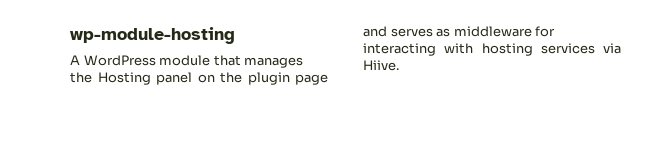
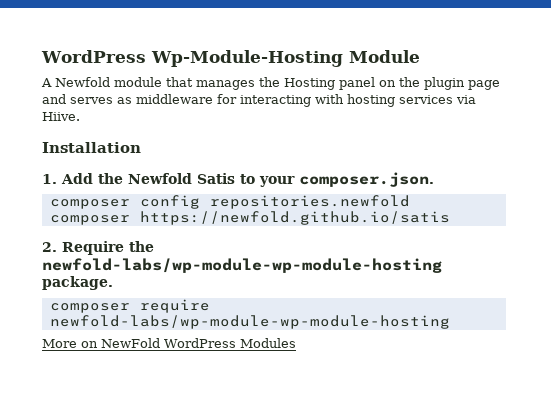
- wp-module-hosting
+ WordPress Wp-Module-Hosting Module
- A WordPress module that manages the Hosting panel on the plugin page and serves as middleware for interacting with hosting services via Hiive.
+ A Newfold module that manages the Hosting panel on the plugin page and serves as middleware for interacting with hosting services via Hiive.
+ Installation
+ 1. Add the Newfold Satis to your composer.json.
+ composer config repositories.newfold composer https://newfold.github.io/satis
+ 2. Require the newfold-labs/wp-module-wp-module-hosting package.
+ composer require newfold-labs/wp-module-wp-module-hosting
+ More on NewFold WordPress Modules

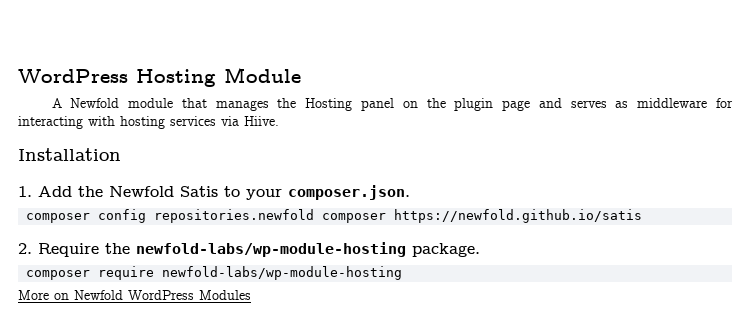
- WordPress Wp-Module-Hosting Module
+ WordPress Hosting Module
- 2. Require the newfold-labs/wp-module-wp-module-hosting package.
+ 2. Require the newfold-labs/wp-module-hosting package.
- composer require newfold-labs/wp-module-wp-module-hosting
+ composer require newfold-labs/wp-module-hosting
- More on NewFold WordPress Modules
+ More on Newfold WordPress Modules

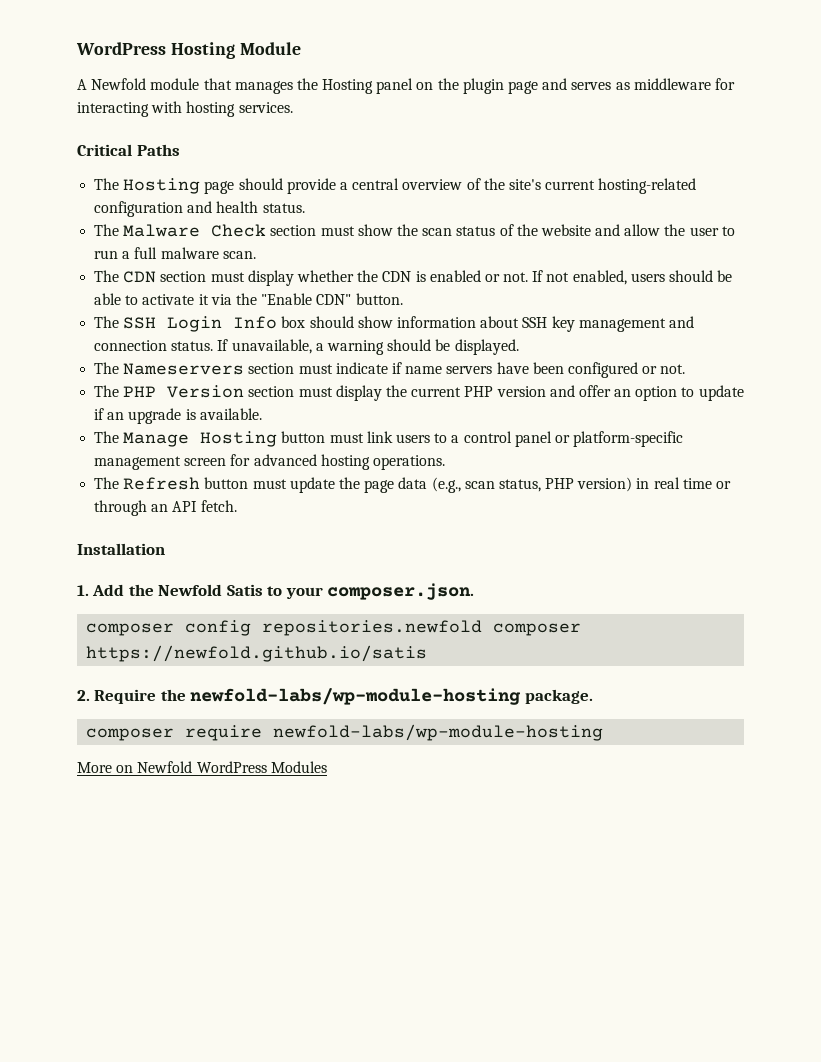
- A Newfold module that manages the Hosting panel on the plugin page and serves as middleware for interacting with hosting services via Hiive.
+ A Newfold module that manages the Hosting panel on the plugin page and serves as middleware for interacting with hosting services.
+ Critical Paths
+ The Hosting page should provide a central overview of the site's current hosting-related configuration and health status.
+ The Malware Check section must show the scan status of the website and allow the user to run a full malware scan.
+ The CDN section must display whether the CDN is enabled or not. If not enabled, users should be able to activate it via the "Enable CDN" button.
+ The SSH Login Info box should show information about SSH key management and connection status. If unavailable, a warning should be displayed.
+ The Nameservers section must indicate if name servers have been configured or not.
+ The PHP Version section must display the current PHP version and offer an option to update if an upgrade is available.
+ The Manage Hosting button must link users to a control panel or platform-specific management screen for advanced hosting operations.
+ The Refresh button must update the page data (e.g., scan status, PHP version) in real time or through an API fetch.

